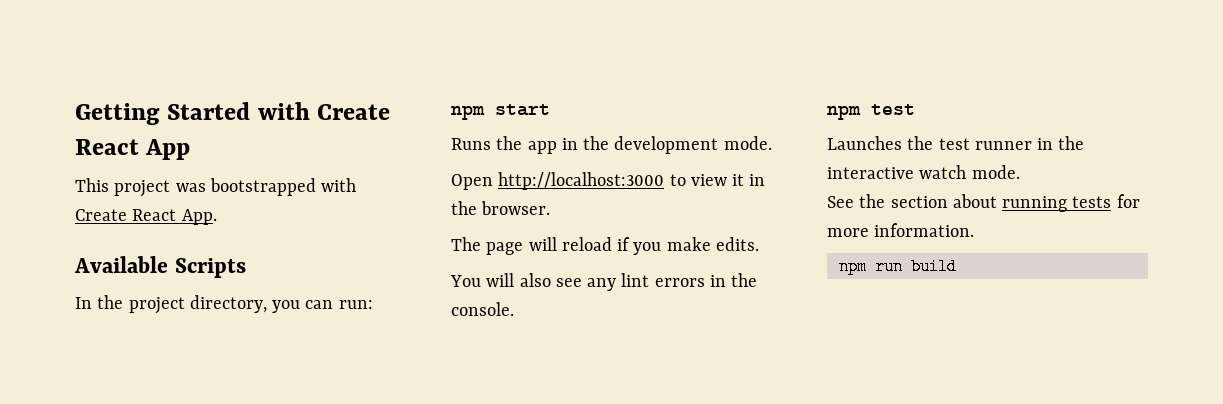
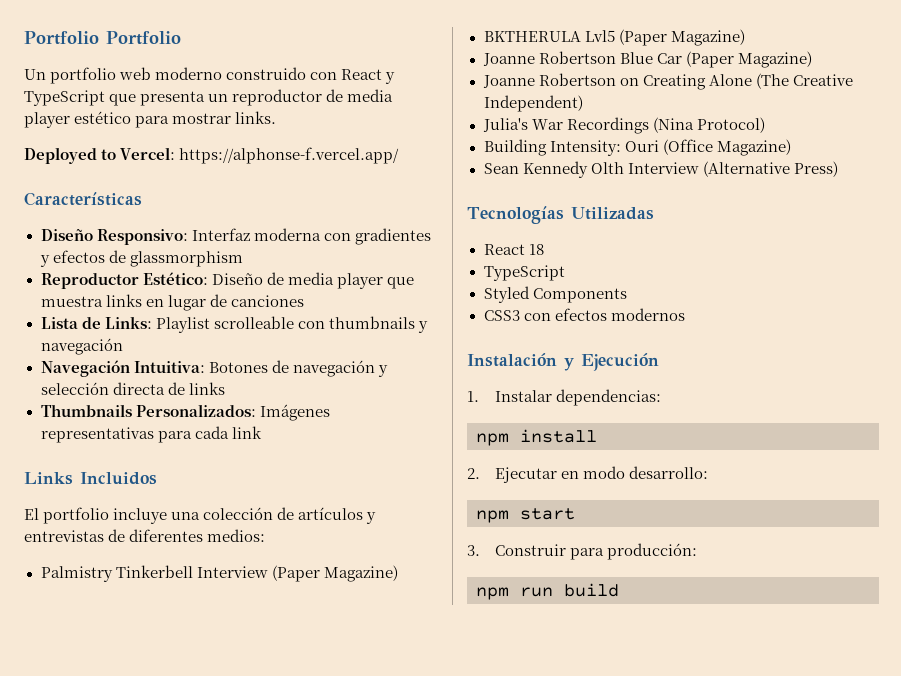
- Getting Started with Create React App
- This project was bootstrapped with Create React App.
- Available Scripts
- In the project directory, you can run:
+ Portfolio Portfolio
+ Un portfolio web moderno construido con React y TypeScript que presenta un reproductor de media player estético para mostrar links.
+ Deployed to Vercel: https://alphonse-f.vercel.app/
+ Características
+ Diseño Responsivo: Interfaz moderna con gradientes y efectos de glassmorphism
+ Reproductor Estético: Diseño de media player que muestra links en lugar de canciones
+ Lista de Links: Playlist scrolleable con thumbnails y navegación
+ Navegación Intuitiva: Botones de navegación y selección directa de links
+ Thumbnails Personalizados: Imágenes representativas para cada link
+ Links Incluidos
+ El portfolio incluye una colección de artículos y entrevistas de diferentes medios:
+ Palmistry Tinkerbell Interview (Paper Magazine)
+ BKTHERULA Lvl5 (Paper Magazine)
+ Joanne Robertson Blue Car (Paper Magazine)
+ Joanne Robertson on Creating Alone (The Creative Independent)
+ Julia's War Recordings (Nina Protocol)
+ Building Intensity: Ouri (Office Magazine)
+ Sean Kennedy Olth Interview (Alternative Press)
+ Tecnologías Utilizadas
+ React 18
+ TypeScript
+ Styled Components
+ CSS3 con efectos modernos
+ Instalación y Ejecución
+ 1. Instalar dependencias:
+ npm install
+ 2. Ejecutar en modo desarrollo:
  npm start
- Runs the app in the development mode.
- Open http://localhost:3000 to view it in the browser.
- The page will reload if you make edits.
- You will also see any lint errors in the console.
- npm test
- Launches the test runner in the interactive watch mode.
- See the section about running tests for more information.
+ 3. Construir para producción:

